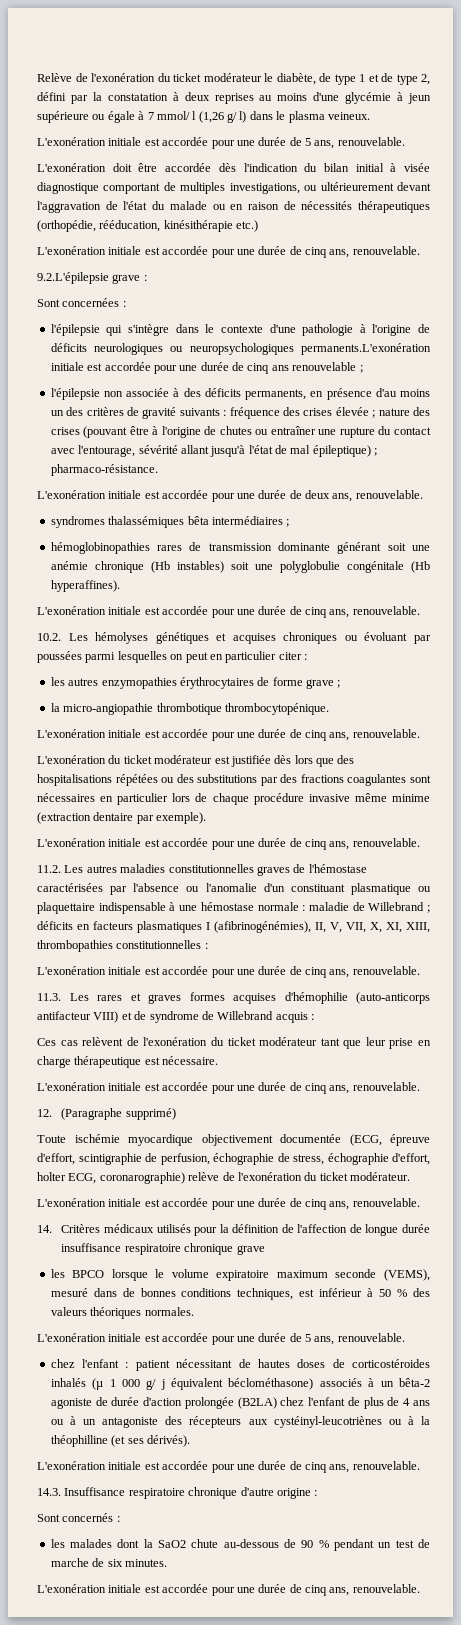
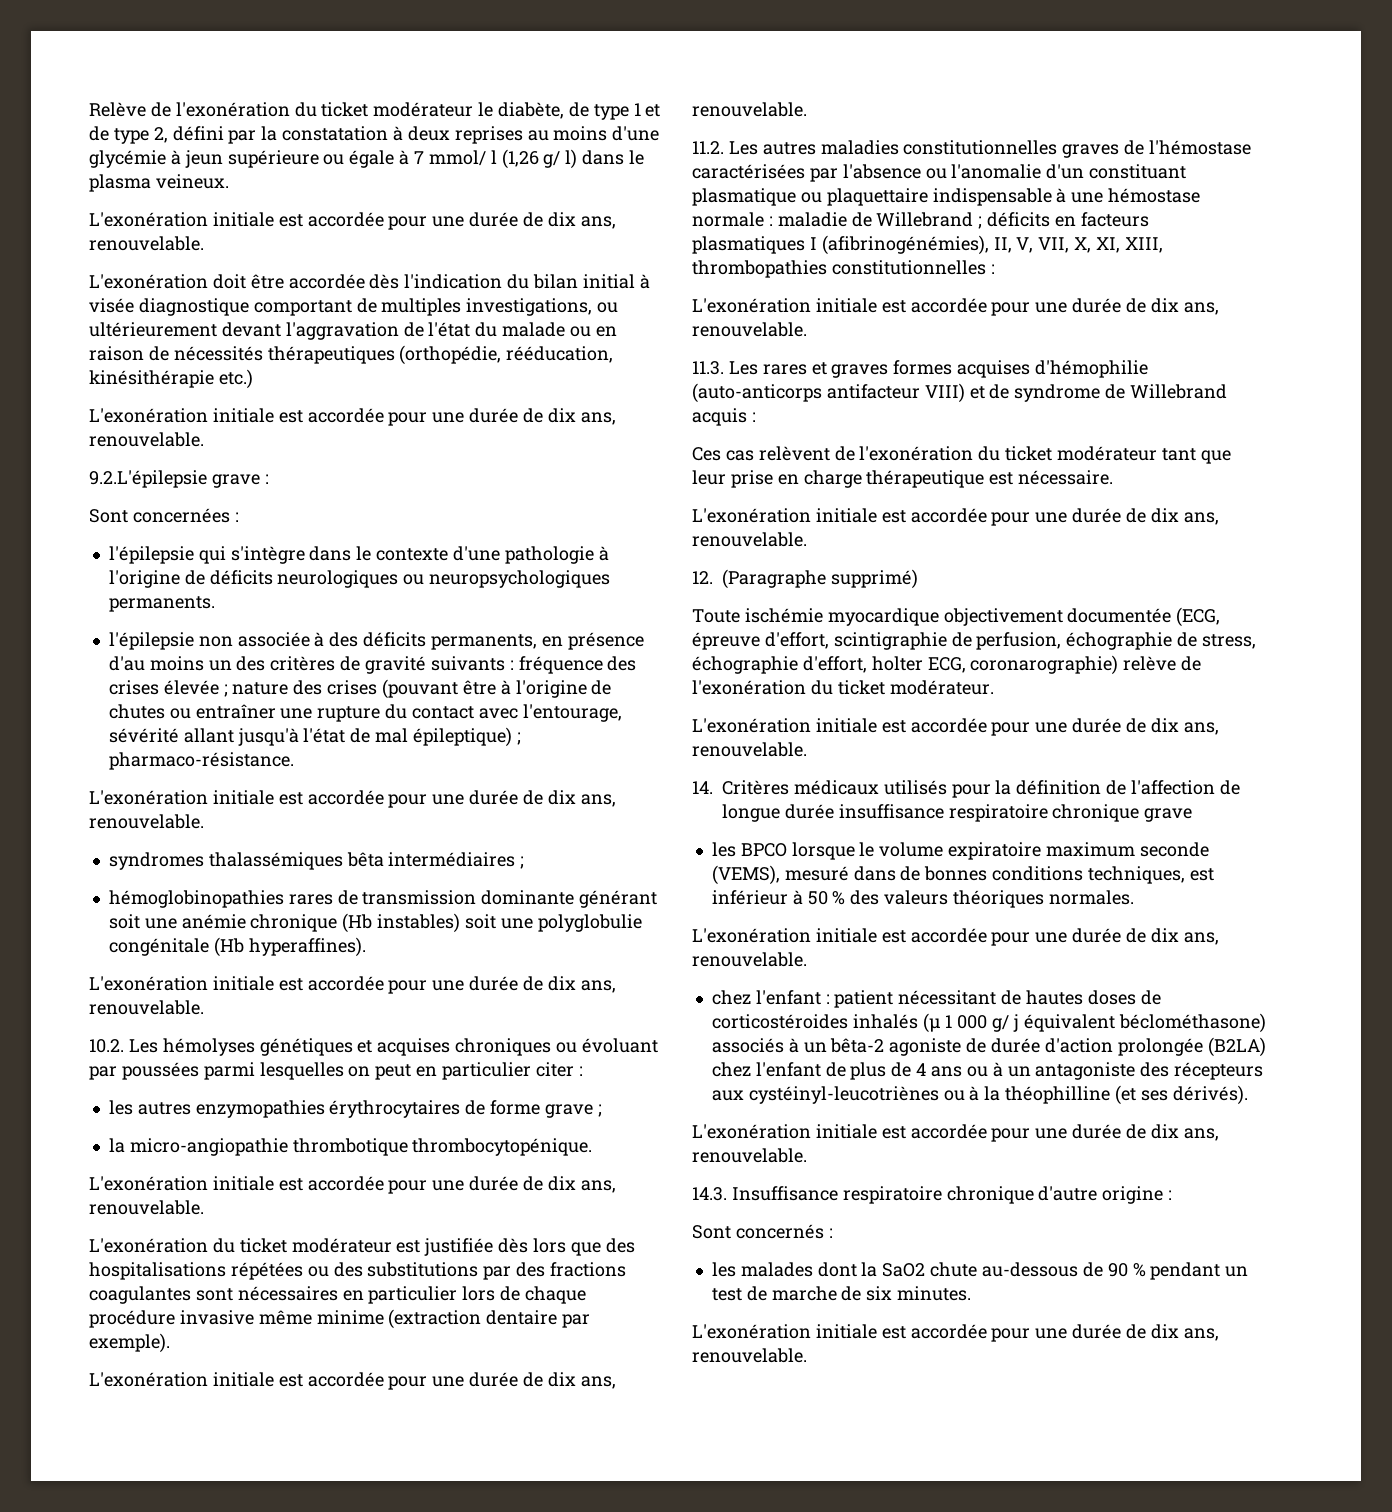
  Relève de l'exonération du ticket modérateur le diabète, de type 1 et de type 2, défini par la constatation à deux reprises au moins d'une glycémie à jeun supérieure ou égale à 7 mmol/ l (1,26 g/ l) dans le plasma veineux.
- L'exonération initiale est accordée pour une durée de 5 ans, renouvelable.
+ L'exonération initiale est accordée pour une durée de dix ans, renouvelable.
  L'exonération doit être accordée dès l'indication du bilan initial à visée diagnostique comportant de multiples investigations, ou ultérieurement devant l'aggravation de l'état du malade ou en raison de nécessités thérapeutiques (orthopédie, rééducation, kinésithérapie etc.)
- L'exonération initiale est accordée pour une durée de cinq ans, renouvelable.
+ L'exonération initiale est accordée pour une durée de dix ans, renouvelable.
- l'épilepsie qui s'intègre dans le contexte d'une pathologie à l'origine de déficits neurologiques ou neuropsychologiques permanents.L'exonération initiale est accordée pour une durée de cinq ans renouvelable ;
+ l'épilepsie qui s'intègre dans le contexte d'une pathologie à l'origine de déficits neurologiques ou neuropsychologiques permanents.
  l'épilepsie non associée à des déficits permanents, en présence d'au moins un des critères de gravité suivants : fréquence des crises élevée ; nature des crises (pouvant être à l'origine de chutes ou entraîner une rupture du contact avec l'entourage, sévérité allant jusqu'à l'état de mal épileptique) ; pharmaco-résistance.
- L'exonération initiale est accordée pour une durée de deux ans, renouvelable.
+ L'exonération initiale est accordée pour une durée de dix ans, renouvelable.
  hémoglobinopathies rares de transmission dominante générant soit une anémie chronique (Hb instables) soit une polyglobulie congénitale (Hb hyperaffines).
- L'exonération initiale est accordée pour une durée de cinq ans, renouvelable.
+ L'exonération initiale est accordée pour une durée de dix ans, renouvelable.
  la micro-angiopathie thrombotique thrombocytopénique.
- L'exonération initiale est accordée pour une durée de cinq ans, renouvelable.
+ L'exonération initiale est accordée pour une durée de dix ans, renouvelable.
  L'exonération du ticket modérateur est justifiée dès lors que des hospitalisations répétées ou des substitutions par des fractions coagulantes sont nécessaires en particulier lors de chaque procédure invasive même minime (extraction dentaire par exemple).
- L'exonération initiale est accordée pour une durée de cinq ans, renouvelable.
+ L'exonération initiale est accordée pour une durée de dix ans, renouvelable.
  11.2. Les autres maladies constitutionnelles graves de l'hémostase caractérisées par l'absence ou l'anomalie d'un constituant plasmatique ou plaquettaire indispensable à une hémostase normale : maladie de Willebrand ; déficits en facteurs plasmatiques I (afibrinogénémies), II, V, VII, X, XI, XIII, thrombopathies constitutionnelles :
- L'exonération initiale est accordée pour une durée de cinq ans, renouvelable.
+ L'exonération initiale est accordée pour une durée de dix ans, renouvelable.
  Ces cas relèvent de l'exonération du ticket modérateur tant que leur prise en charge thérapeutique est nécessaire.
- L'exonération initiale est accordée pour une durée de cinq ans, renouvelable.
+ L'exonération initiale est accordée pour une durée de dix ans, renouvelable.
  Toute ischémie myocardique objectivement documentée (ECG, épreuve d'effort, scintigraphie de perfusion, échographie de stress, échographie d'effort, holter ECG, coronarographie) relève de l'exonération du ticket modérateur.
- L'exonération initiale est accordée pour une durée de cinq ans, renouvelable.
+ L'exonération initiale est accordée pour une durée de dix ans, renouvelable.
  les BPCO lorsque le volume expiratoire maximum seconde (VEMS), mesuré dans de bonnes conditions techniques, est inférieur à 50 % des valeurs théoriques normales.
- L'exonération initiale est accordée pour une durée de 5 ans, renouvelable.
+ L'exonération initiale est accordée pour une durée de dix ans, renouvelable.
  chez l'enfant : patient nécessitant de hautes doses de corticostéroides inhalés (µ 1 000 g/ j équivalent béclométhasone) associés à un bêta-2 agoniste de durée d'action prolongée (B2LA) chez l'enfant de plus de 4 ans ou à un antagoniste des récepteurs aux cystéinyl-leucotriènes ou à la théophilline (et ses dérivés).
- L'exonération initiale est accordée pour une durée de cinq ans, renouvelable.
+ L'exonération initiale est accordée pour une durée de dix ans, renouvelable.
  les malades dont la SaO2 chute au-dessous de 90 % pendant un test de marche de six minutes.
- L'exonération initiale est accordée pour une durée de cinq ans, renouvelable.
+ L'exonération initiale est accordée pour une durée de dix ans, renouvelable.

